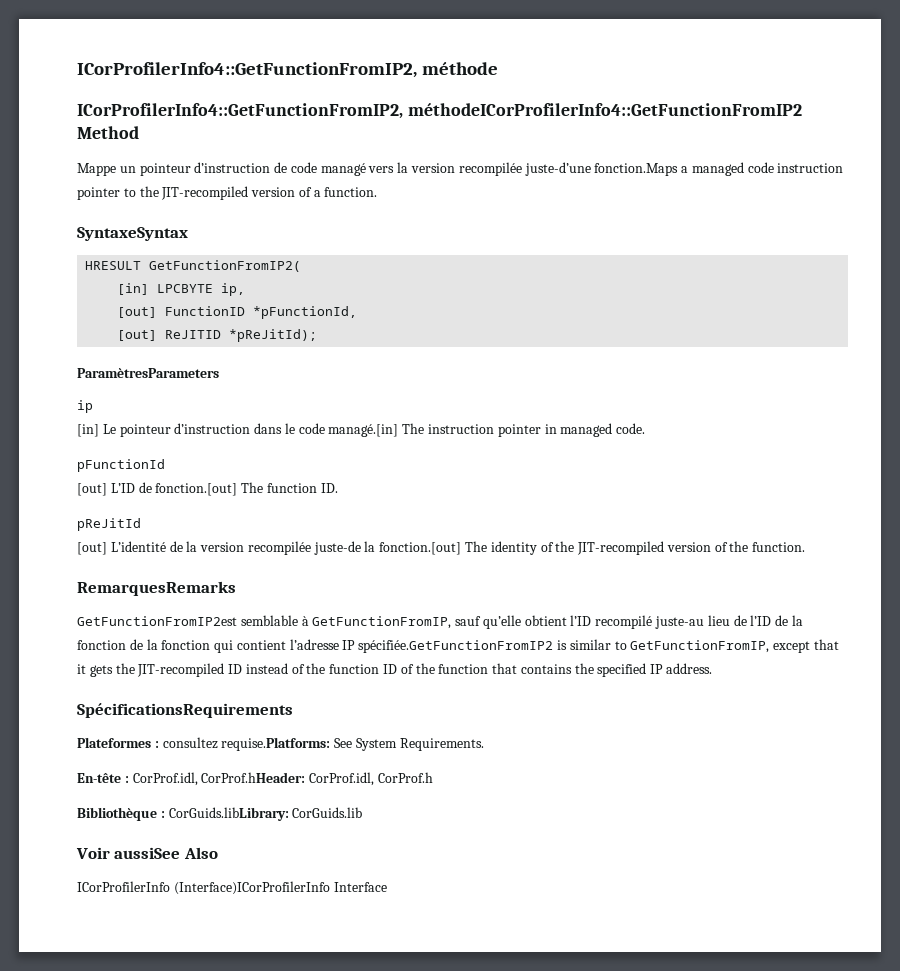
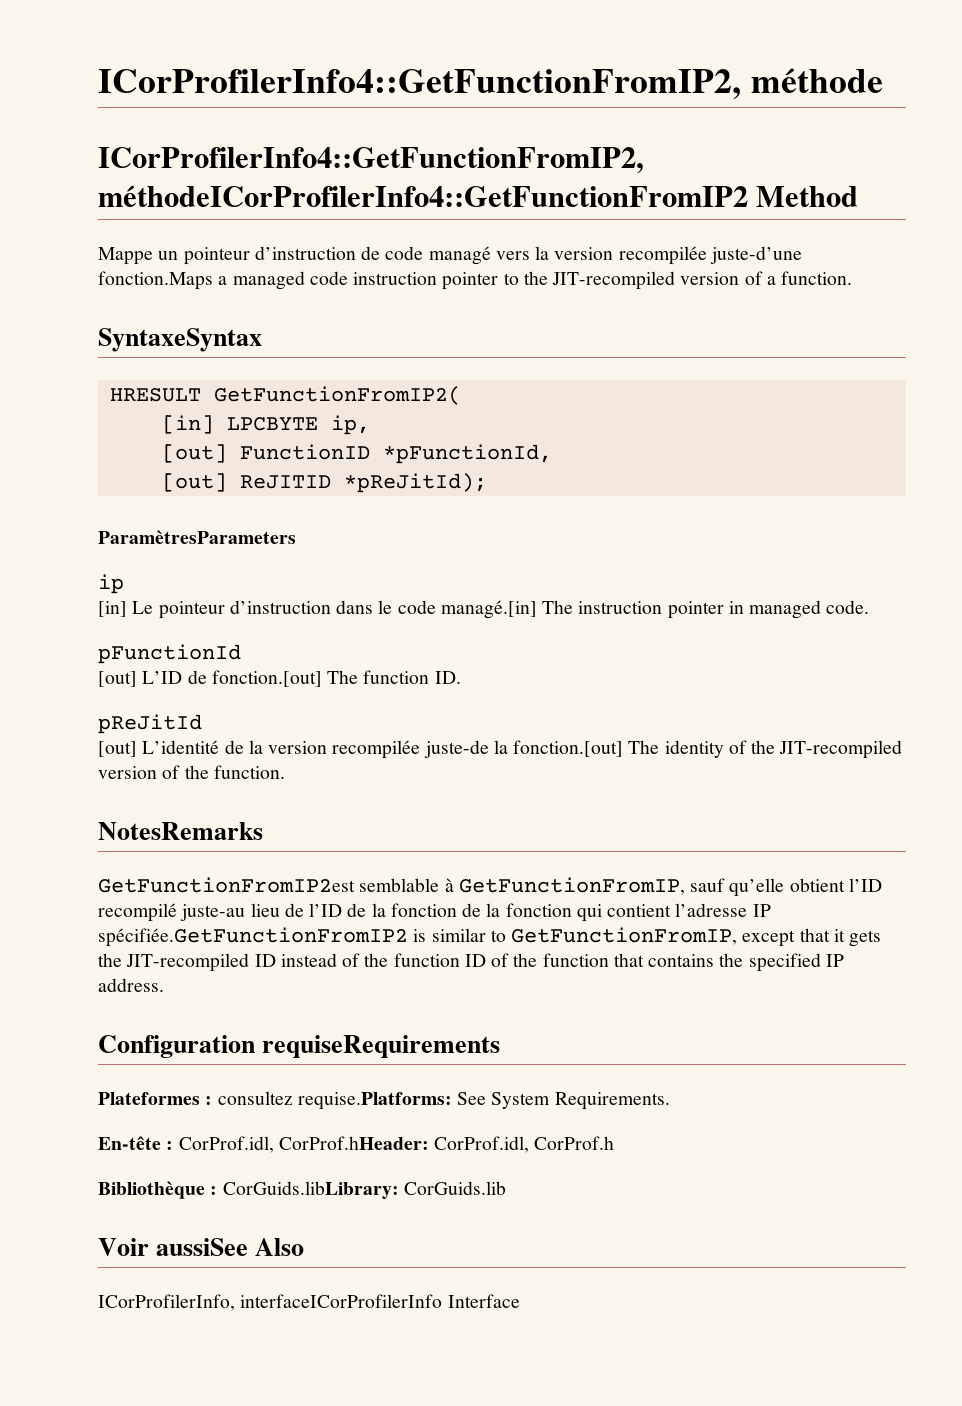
- RemarquesRemarks
+ NotesRemarks
- SpécificationsRequirements
+ Configuration requiseRequirements
- ICorProfilerInfo (Interface)ICorProfilerInfo Interface
+ ICorProfilerInfo, interfaceICorProfilerInfo Interface

